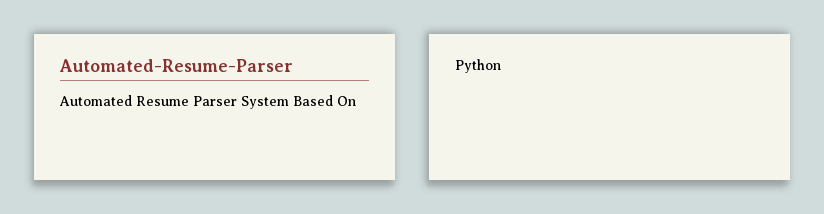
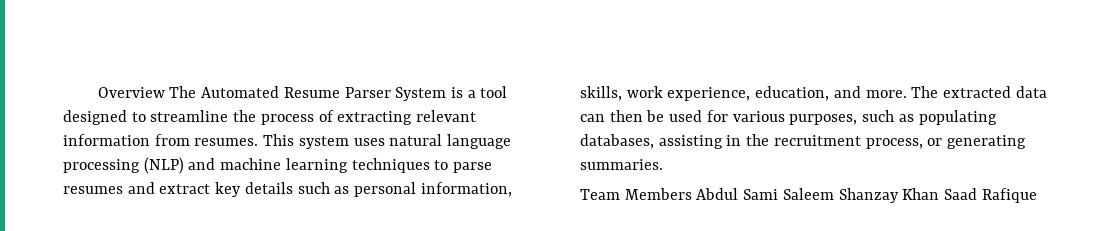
- Automated-Resume-Parser
- Automated Resume Parser System Based On Python
+ Overview The Automated Resume Parser System is a tool designed to streamline the process of extracting relevant information from resumes. This system uses natural language processing (NLP) and machine learning techniques to parse resumes and extract key details such as personal information, skills, work experience, education, and more. The extracted data can then be used for various purposes, such as populating databases, assisting in the recruitment process, or generating summaries.
+ Team Members Abdul Sami Saleem Shanzay Khan Saad Rafique

